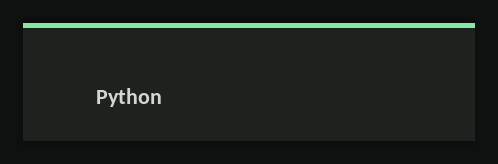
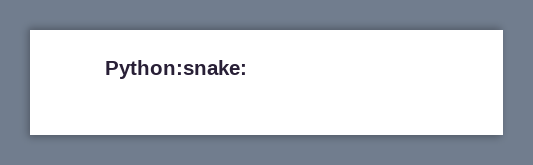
- Python
+ Python:snake:

